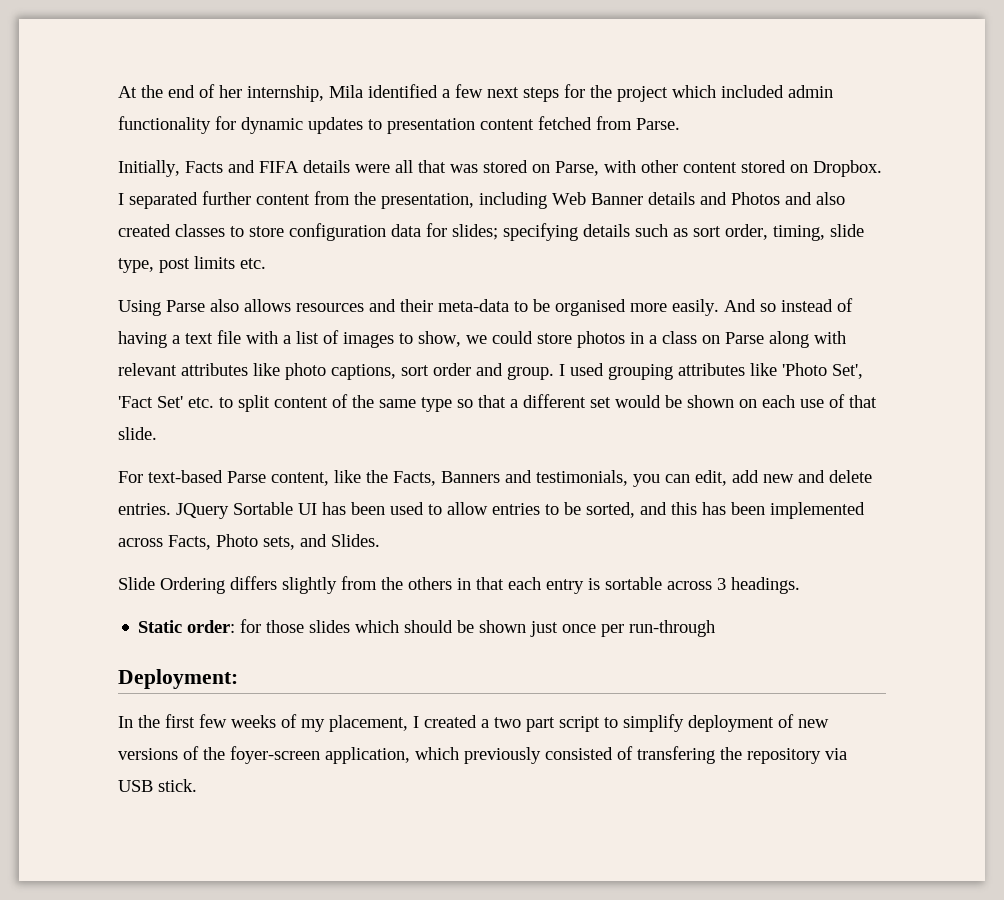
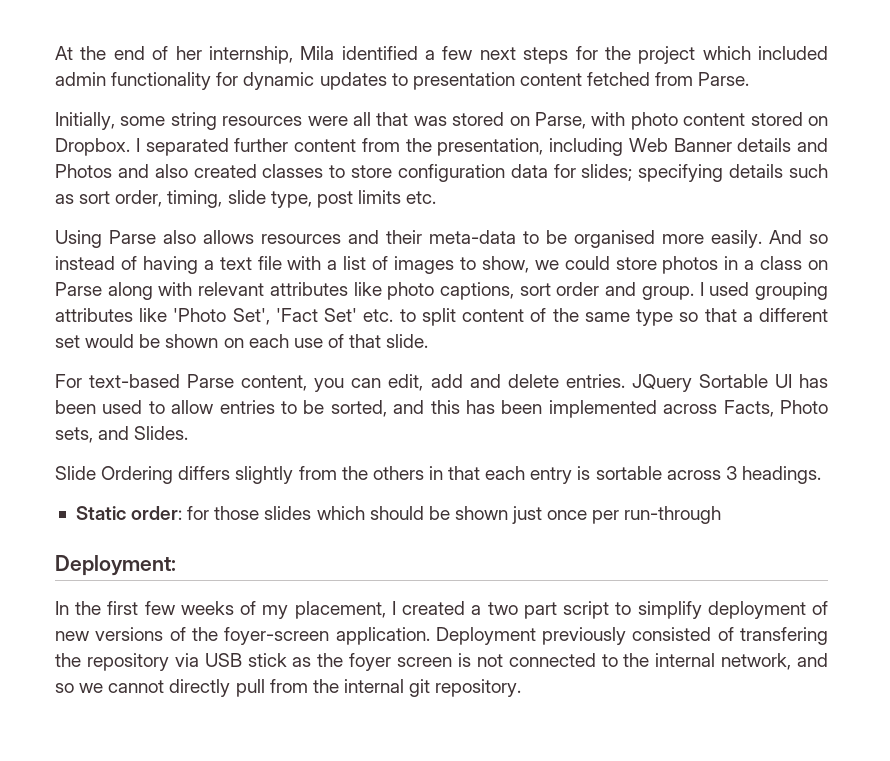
- Initially, Facts and FIFA details were all that was stored on Parse, with other content stored on Dropbox.
+ Initially, some string resources were all that was stored on Parse, with photo content stored on Dropbox.
- For text-based Parse content, like the Facts, Banners and testimonials, you can edit, add new and delete entries.
+ For text-based Parse content, you can edit, add and delete entries.
- In the first few weeks of my placement, I created a two part script to simplify deployment of new versions of the foyer-screen application, which previously consisted of transfering the repository via USB stick.
+ In the first few weeks of my placement, I created a two part script to simplify deployment of new versions of the foyer-screen application. Deployment previously consisted of transfering the repository via USB stick as the foyer screen is not connected to the internal network, and so we cannot directly pull from the internal git repository.

